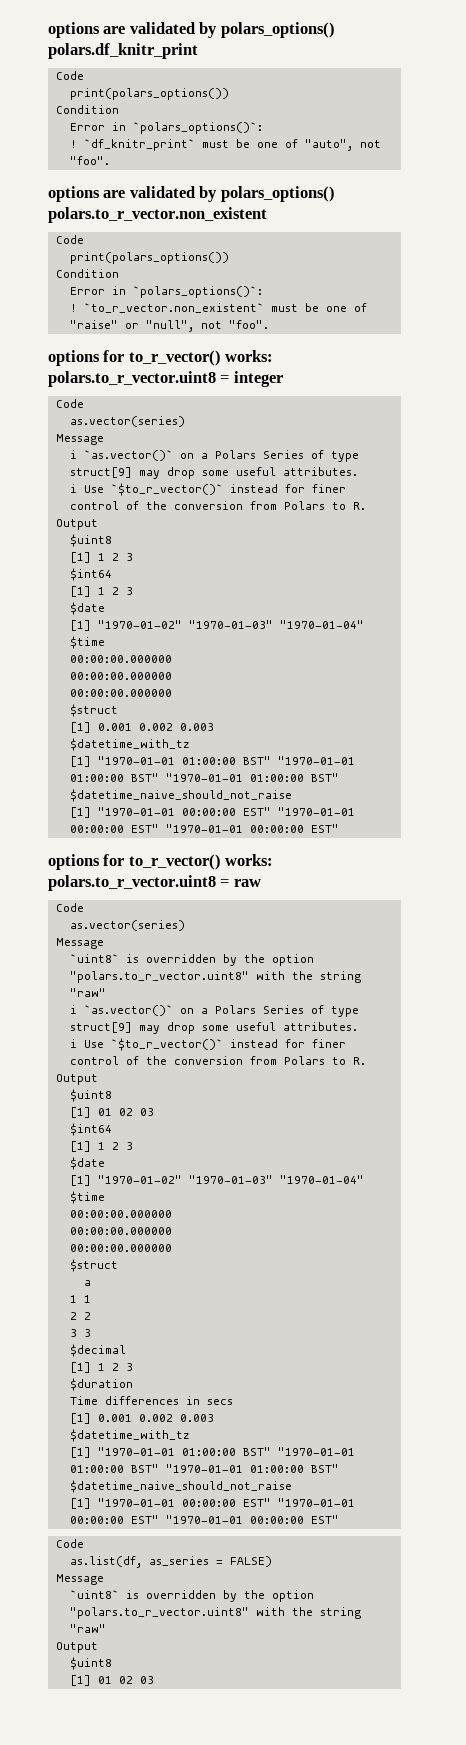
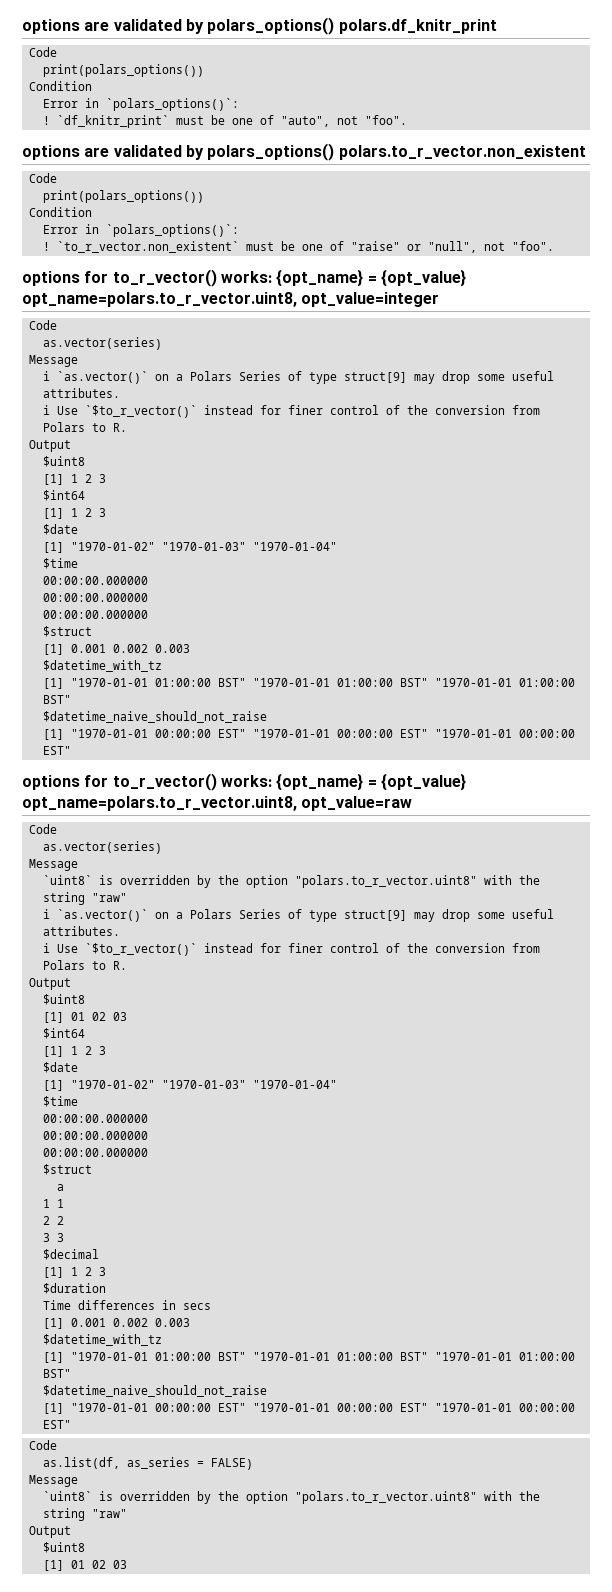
- options for to_r_vector() works: polars.to_r_vector.uint8 = integer
+ options for to_r_vector() works: {opt_name} = {opt_value} opt_name=polars.to_r_vector.uint8, opt_value=integer
- options for to_r_vector() works: polars.to_r_vector.uint8 = raw
+ options for to_r_vector() works: {opt_name} = {opt_value} opt_name=polars.to_r_vector.uint8, opt_value=raw

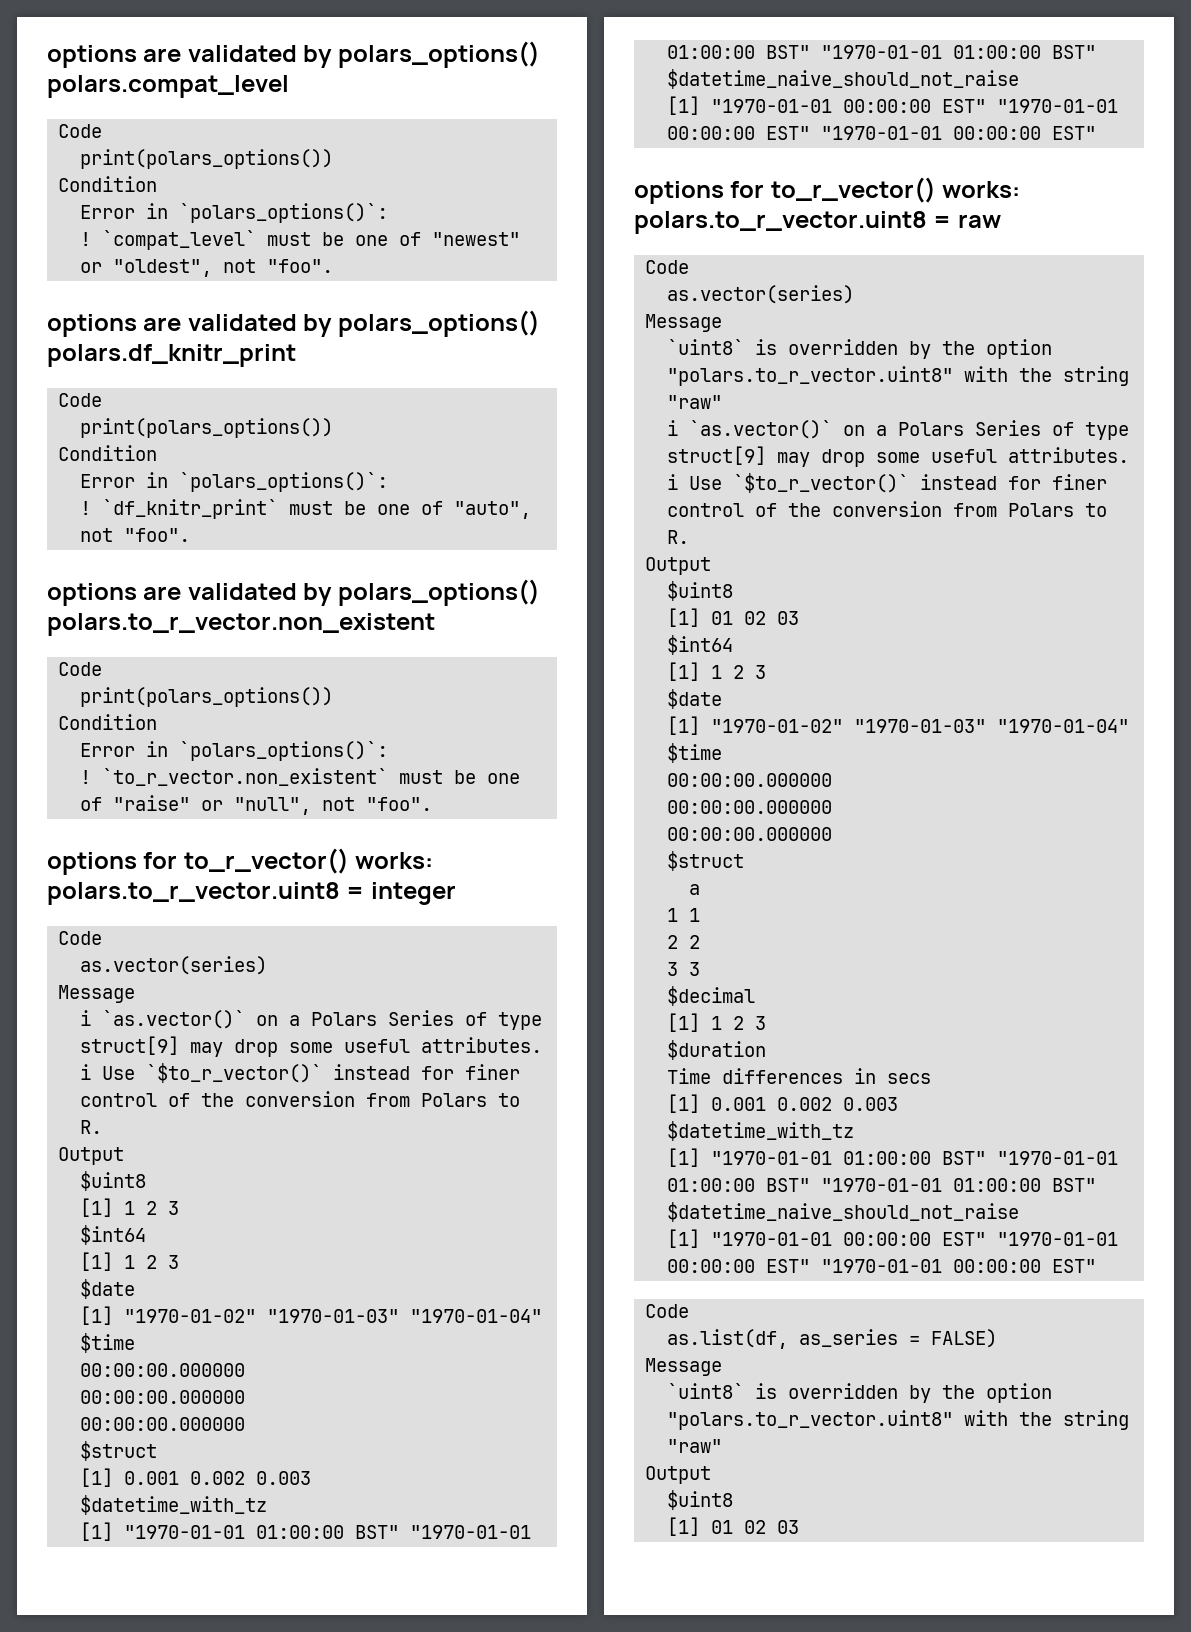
+ options are validated by polars_options() polars.compat_level
+ Code
+ print(polars_options())
+ Condition
+ Error in `polars_options()`:
+ ! `compat_level` must be one of "newest" or "oldest", not "foo".
- options for to_r_vector() works: {opt_name} = {opt_value} opt_name=polars.to_r_vector.uint8, opt_value=integer
+ options for to_r_vector() works: polars.to_r_vector.uint8 = integer
- options for to_r_vector() works: {opt_name} = {opt_value} opt_name=polars.to_r_vector.uint8, opt_value=raw
+ options for to_r_vector() works: polars.to_r_vector.uint8 = raw

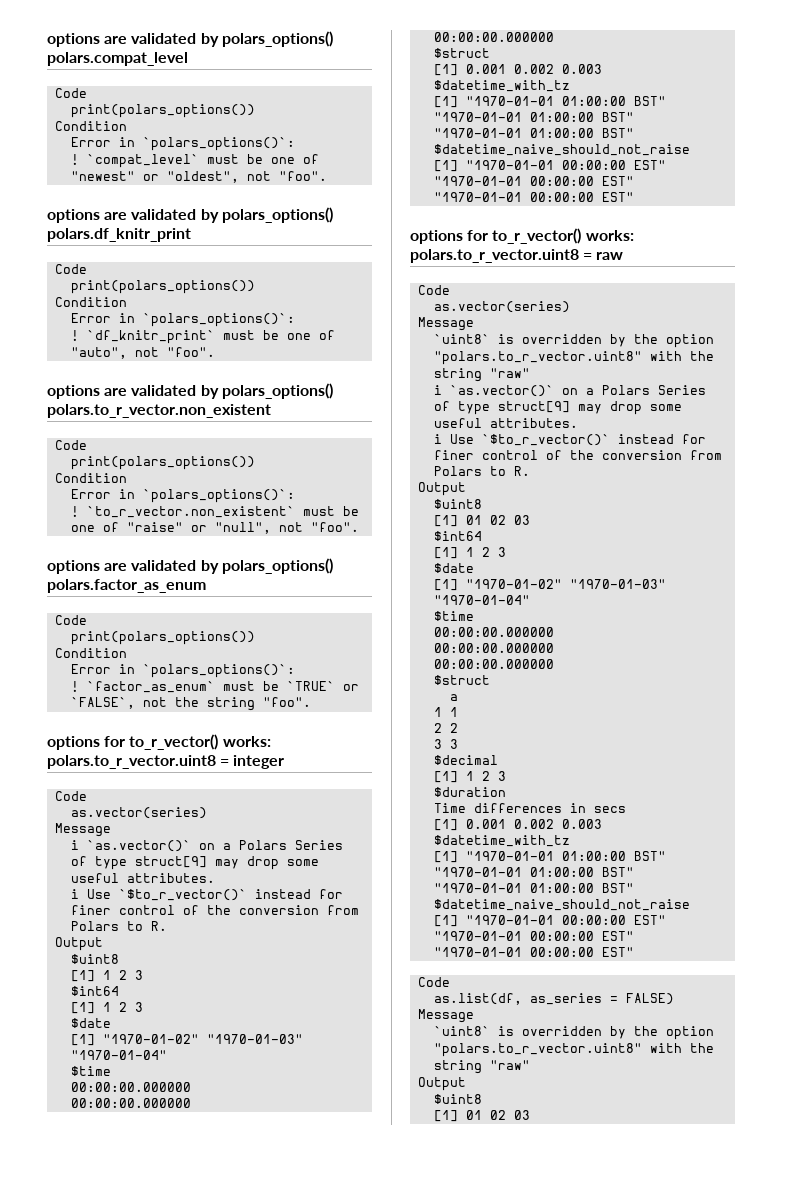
+ options are validated by polars_options() polars.factor_as_enum
+ Code
+ print(polars_options())
+ Condition
+ Error in `polars_options()`:
+ ! `factor_as_enum` must be `TRUE` or `FALSE`, not the string "foo".

